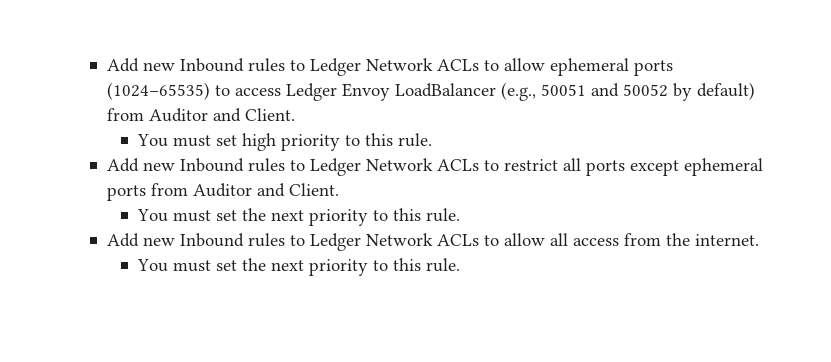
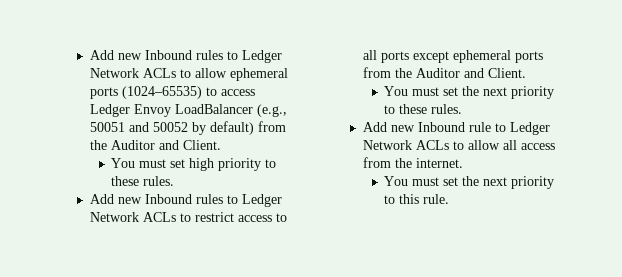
- Add new Inbound rules to Ledger Network ACLs to allow ephemeral ports (1024–65535) to access Ledger Envoy LoadBalancer (e.g., 50051 and 50052 by default) from Auditor and Client.
+ Add new Inbound rules to Ledger Network ACLs to allow ephemeral ports (1024–65535) to access Ledger Envoy LoadBalancer (e.g., 50051 and 50052 by default) from the Auditor and Client.
- You must set high priority to this rule.
+ You must set high priority to these rules.
- Add new Inbound rules to Ledger Network ACLs to restrict all ports except ephemeral ports from Auditor and Client.
- You must set the next priority to this rule.
- Add new Inbound rules to Ledger Network ACLs to allow all access from the internet.
+ Add new Inbound rules to Ledger Network ACLs to restrict access to all ports except ephemeral ports from the Auditor and Client.
+ You must set the next priority to these rules.
+ Add new Inbound rule to Ledger Network ACLs to allow all access from the internet.

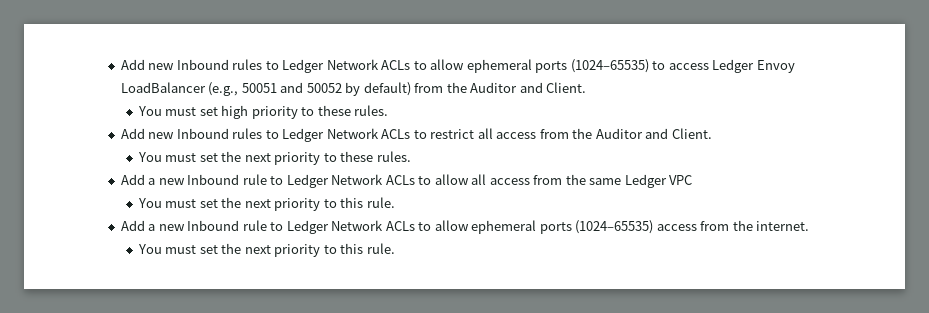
- Add new Inbound rules to Ledger Network ACLs to restrict access to all ports except ephemeral ports from the Auditor and Client.
+ Add new Inbound rules to Ledger Network ACLs to restrict all access from the Auditor and Client.
- Add new Inbound rule to Ledger Network ACLs to allow all access from the internet.
+ Add a new Inbound rule to Ledger Network ACLs to allow all access from the same Ledger VPC
+ You must set the next priority to this rule.
+ Add a new Inbound rule to Ledger Network ACLs to allow ephemeral ports (1024–65535) access from the internet.

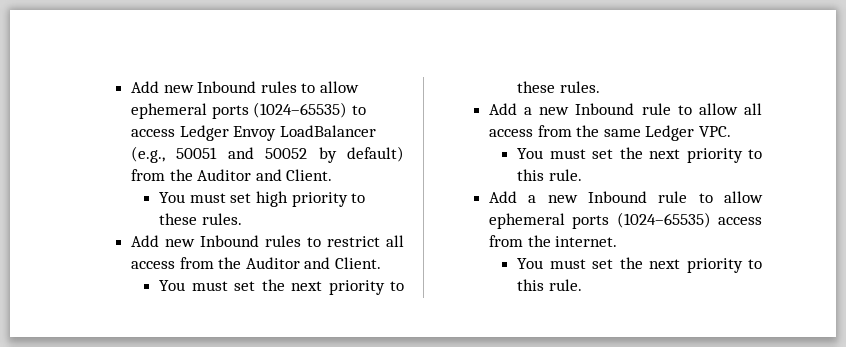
- Add new Inbound rules to Ledger Network ACLs to allow ephemeral ports (1024–65535) to access Ledger Envoy LoadBalancer (e.g., 50051 and 50052 by default) from the Auditor and Client.
+ Add new Inbound rules to allow ephemeral ports (1024–65535) to access Ledger Envoy LoadBalancer (e.g., 50051 and 50052 by default) from the Auditor and Client.
- Add new Inbound rules to Ledger Network ACLs to restrict all access from the Auditor and Client.
+ Add new Inbound rules to restrict all access from the Auditor and Client.
- Add a new Inbound rule to Ledger Network ACLs to allow all access from the same Ledger VPC
+ Add a new Inbound rule to allow all access from the same Ledger VPC.
- Add a new Inbound rule to Ledger Network ACLs to allow ephemeral ports (1024–65535) access from the internet.
+ Add a new Inbound rule to allow ephemeral ports (1024–65535) access from the internet.

